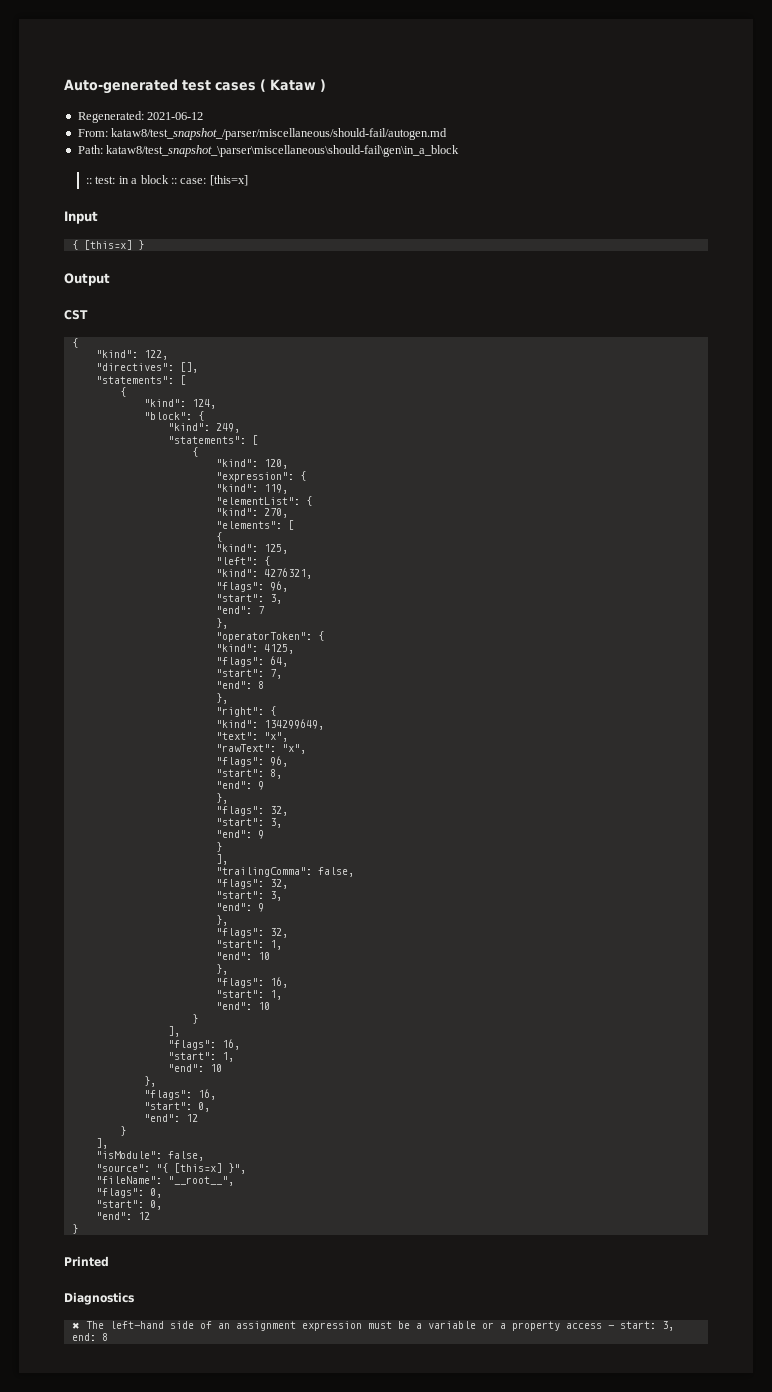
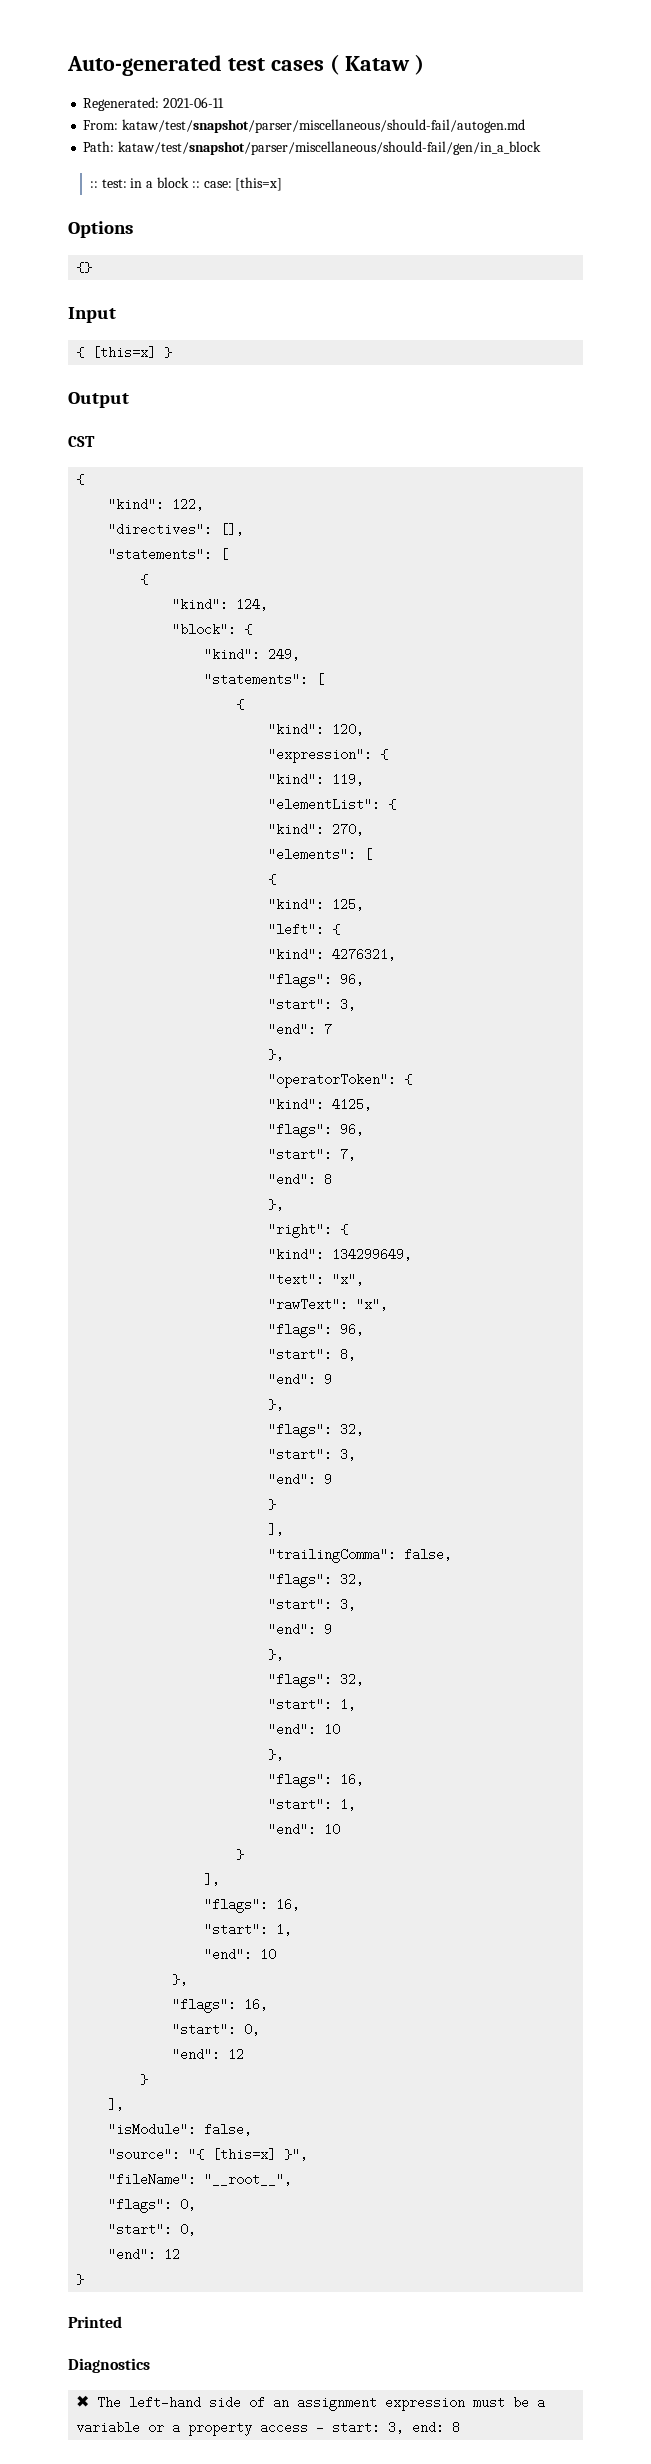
- Regenerated: 2021-06-12
+ Regenerated: 2021-06-11
- From: kataw8/test_snapshot_/parser/miscellaneous/should-fail/autogen.md
+ From: kataw/test/snapshot/parser/miscellaneous/should-fail/autogen.md
- Path: kataw8/test_snapshot_\parser\miscellaneous\should-fail\gen\in_a_block
+ Path: kataw/test/snapshot/parser/miscellaneous/should-fail/gen/in_a_block
+ Options
+ {}
  "kind": 4125,
- "flags": 64,
+ "flags": 96,

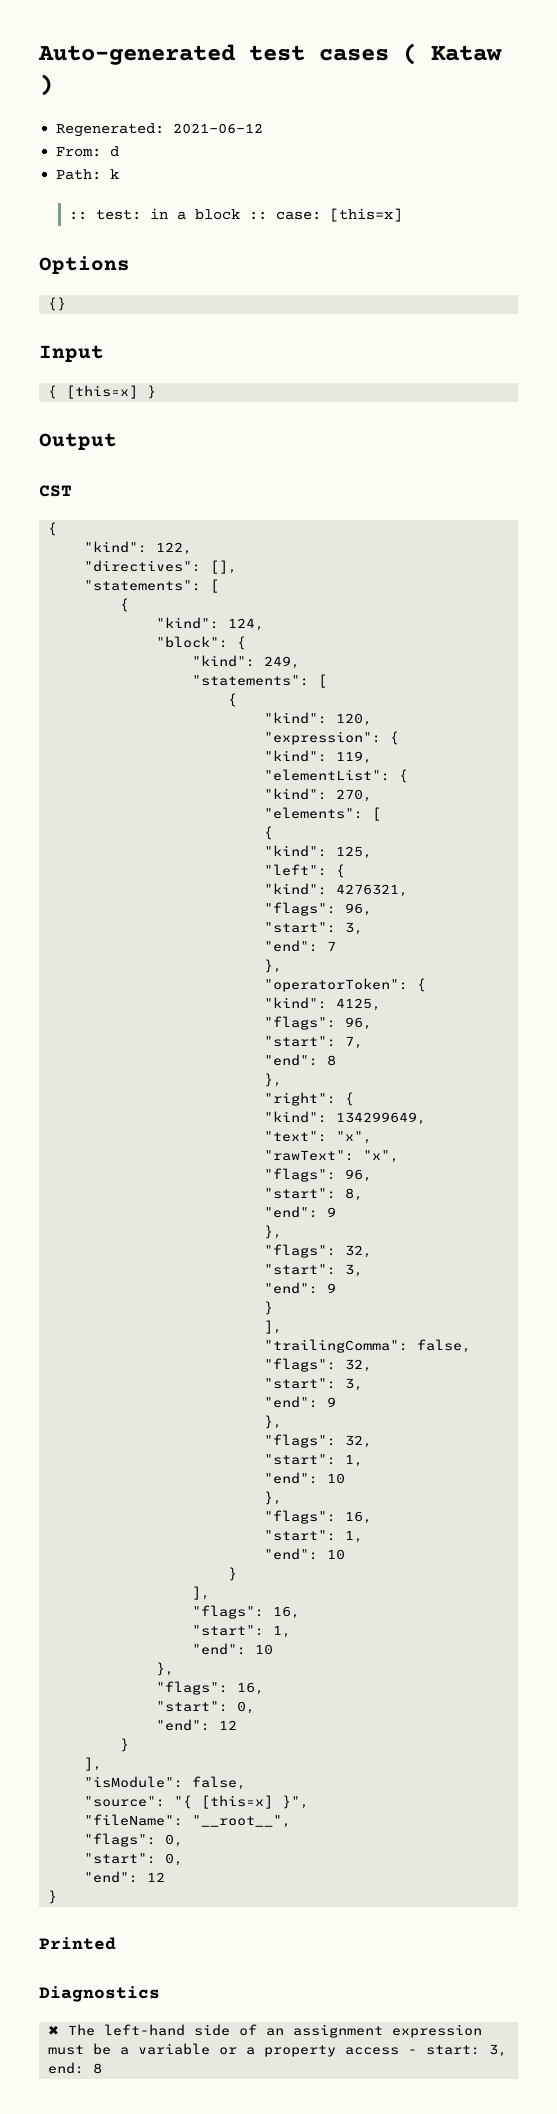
- Regenerated: 2021-06-11
+ Regenerated: 2021-06-12
- From: kataw/test/snapshot/parser/miscellaneous/should-fail/autogen.md
+ From: d
- Path: kataw/test/snapshot/parser/miscellaneous/should-fail/gen/in_a_block
+ Path: k

